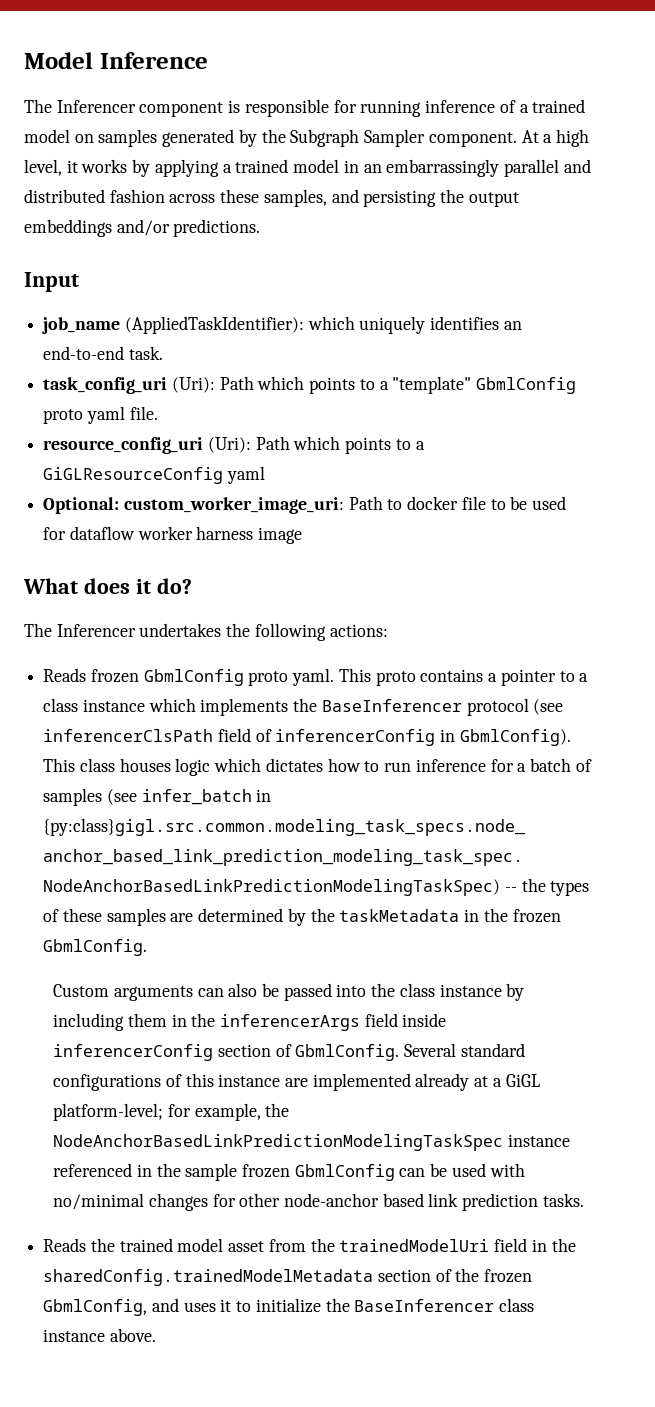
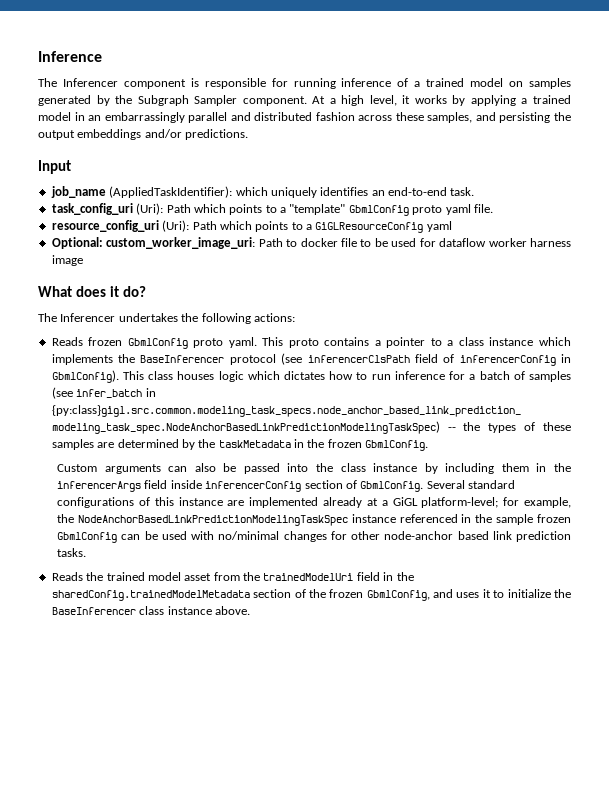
- Model Inference
+ Inference

